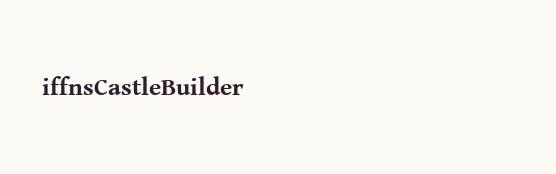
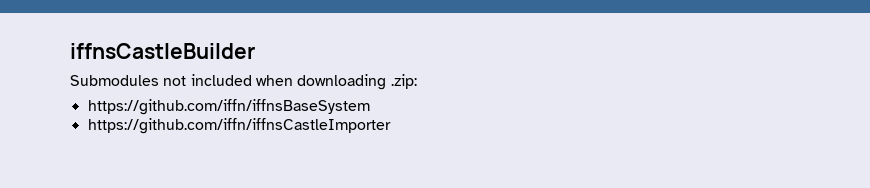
+ Submodules not included when downloading .zip:
+ https://github.com/iffn/iffnsBaseSystem
+ https://github.com/iffn/iffnsCastleImporter

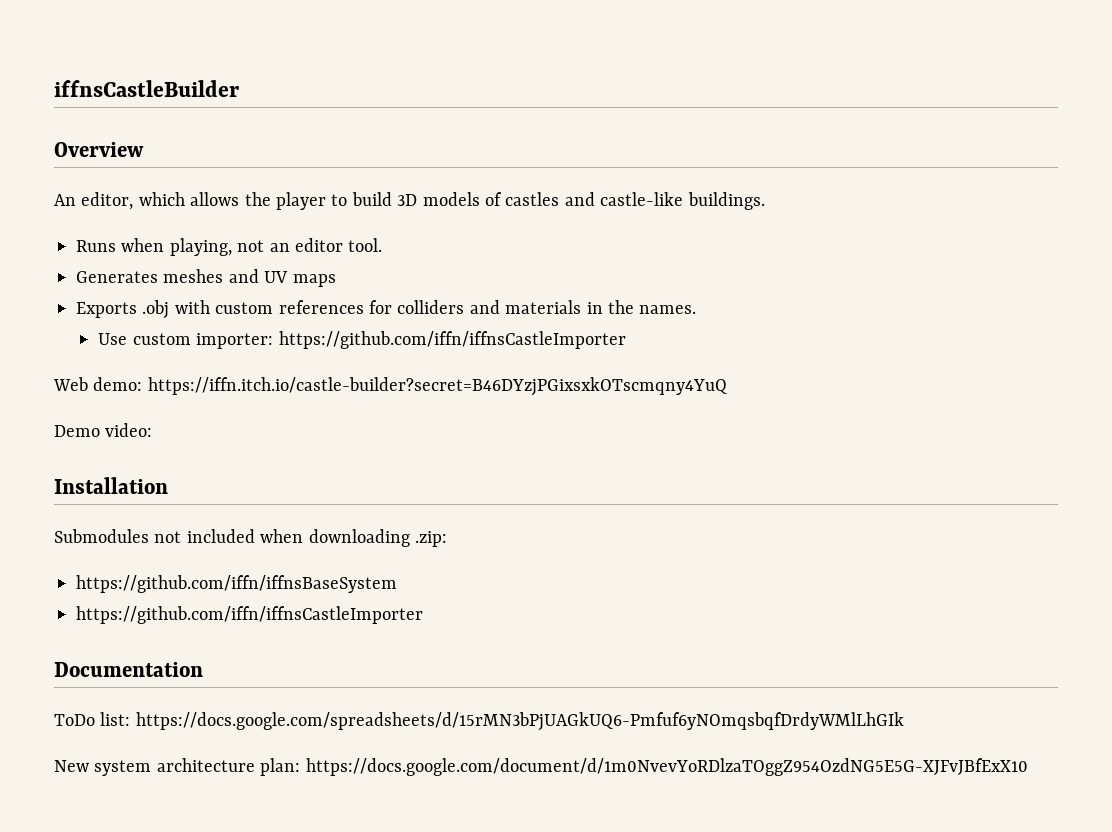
+ Overview
+ An editor, which allows the player to build 3D models of castles and castle-like buildings.
+ Runs when playing, not an editor tool.
+ Generates meshes and UV maps
+ Exports .obj with custom references for colliders and materials in the names.
+ Use custom importer: https://github.com/iffn/iffnsCastleImporter
+ Web demo: https://iffn.itch.io/castle-builder?secret=B46DYzjPGixsxkOTscmqny4YuQ
+ Demo video:
+ Installation
+ Documentation
+ ToDo list: https://docs.google.com/spreadsheets/d/15rMN3bPjUAGkUQ6-Pmfuf6yNOmqsbqfDrdyWMlLhGIk
+ New system architecture plan: https://docs.google.com/document/d/1m0NvevYoRDlzaTOggZ954OzdNG5E5G-XJFvJBfExX10

